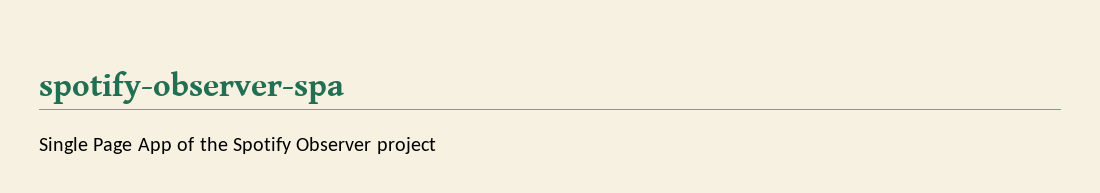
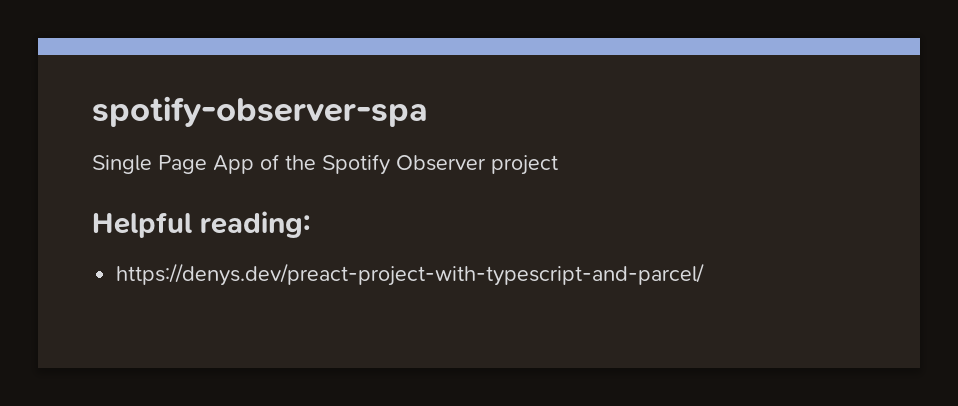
+ Helpful reading:
+ https://denys.dev/preact-project-with-typescript-and-parcel/

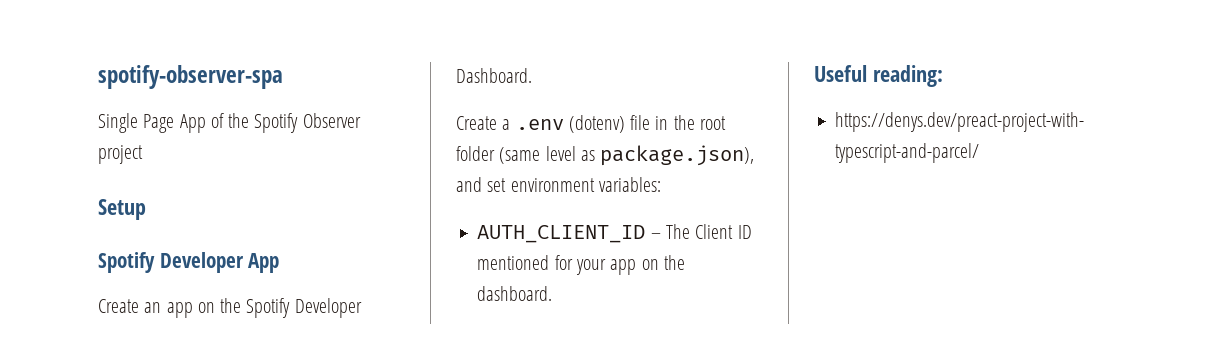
- Helpful reading:
+ Setup
+ Spotify Developer App
+ Create an app on the Spotify Developer Dashboard.
+ Create a .env (dotenv) file in the root folder (same level as package.json), and set environment variables:
+ AUTH_CLIENT_ID – The Client ID mentioned for your app on the dashboard.
+ Useful reading:

